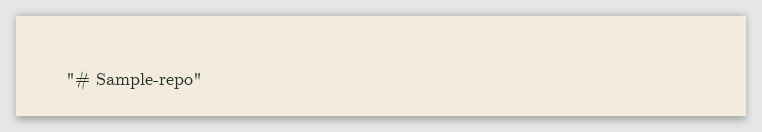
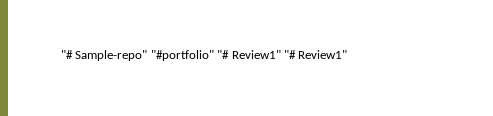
- "# Sample-repo"
+ "# Sample-repo" "#portfolio" "# Review1" "# Review1"

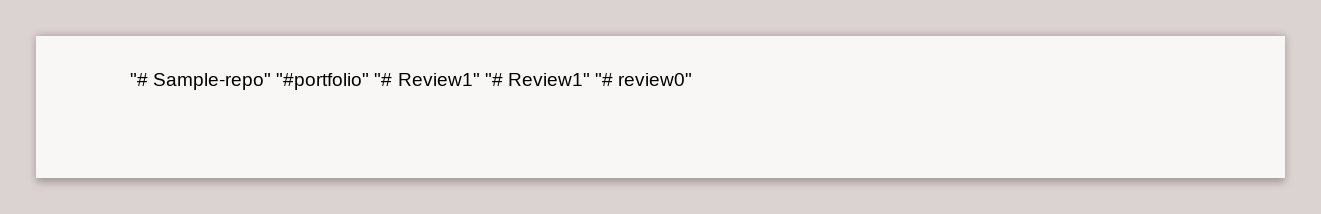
- "# Sample-repo" "#portfolio" "# Review1" "# Review1"
+ "# Sample-repo" "#portfolio" "# Review1" "# Review1" "# review0"

